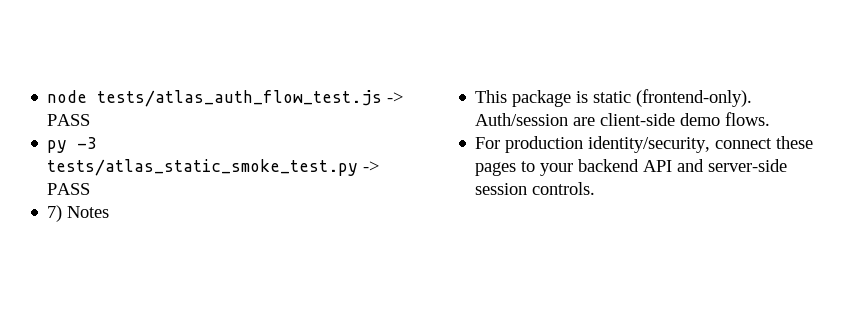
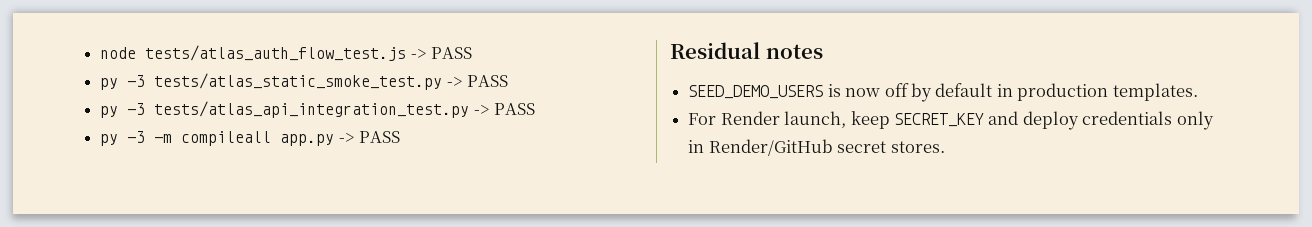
- 7) Notes
- This package is static (frontend-only). Auth/session are client-side demo flows.
- For production identity/security, connect these pages to your backend API and server-side session controls.
+ py -3 tests/atlas_api_integration_test.py -> PASS
+ py -3 -m compileall app.py -> PASS
+ Residual notes
+ SEED_DEMO_USERS is now off by default in production templates.
+ For Render launch, keep SECRET_KEY and deploy credentials only in Render/GitHub secret stores.

